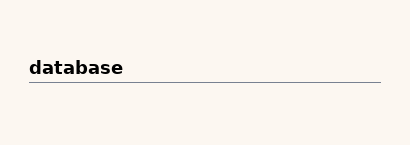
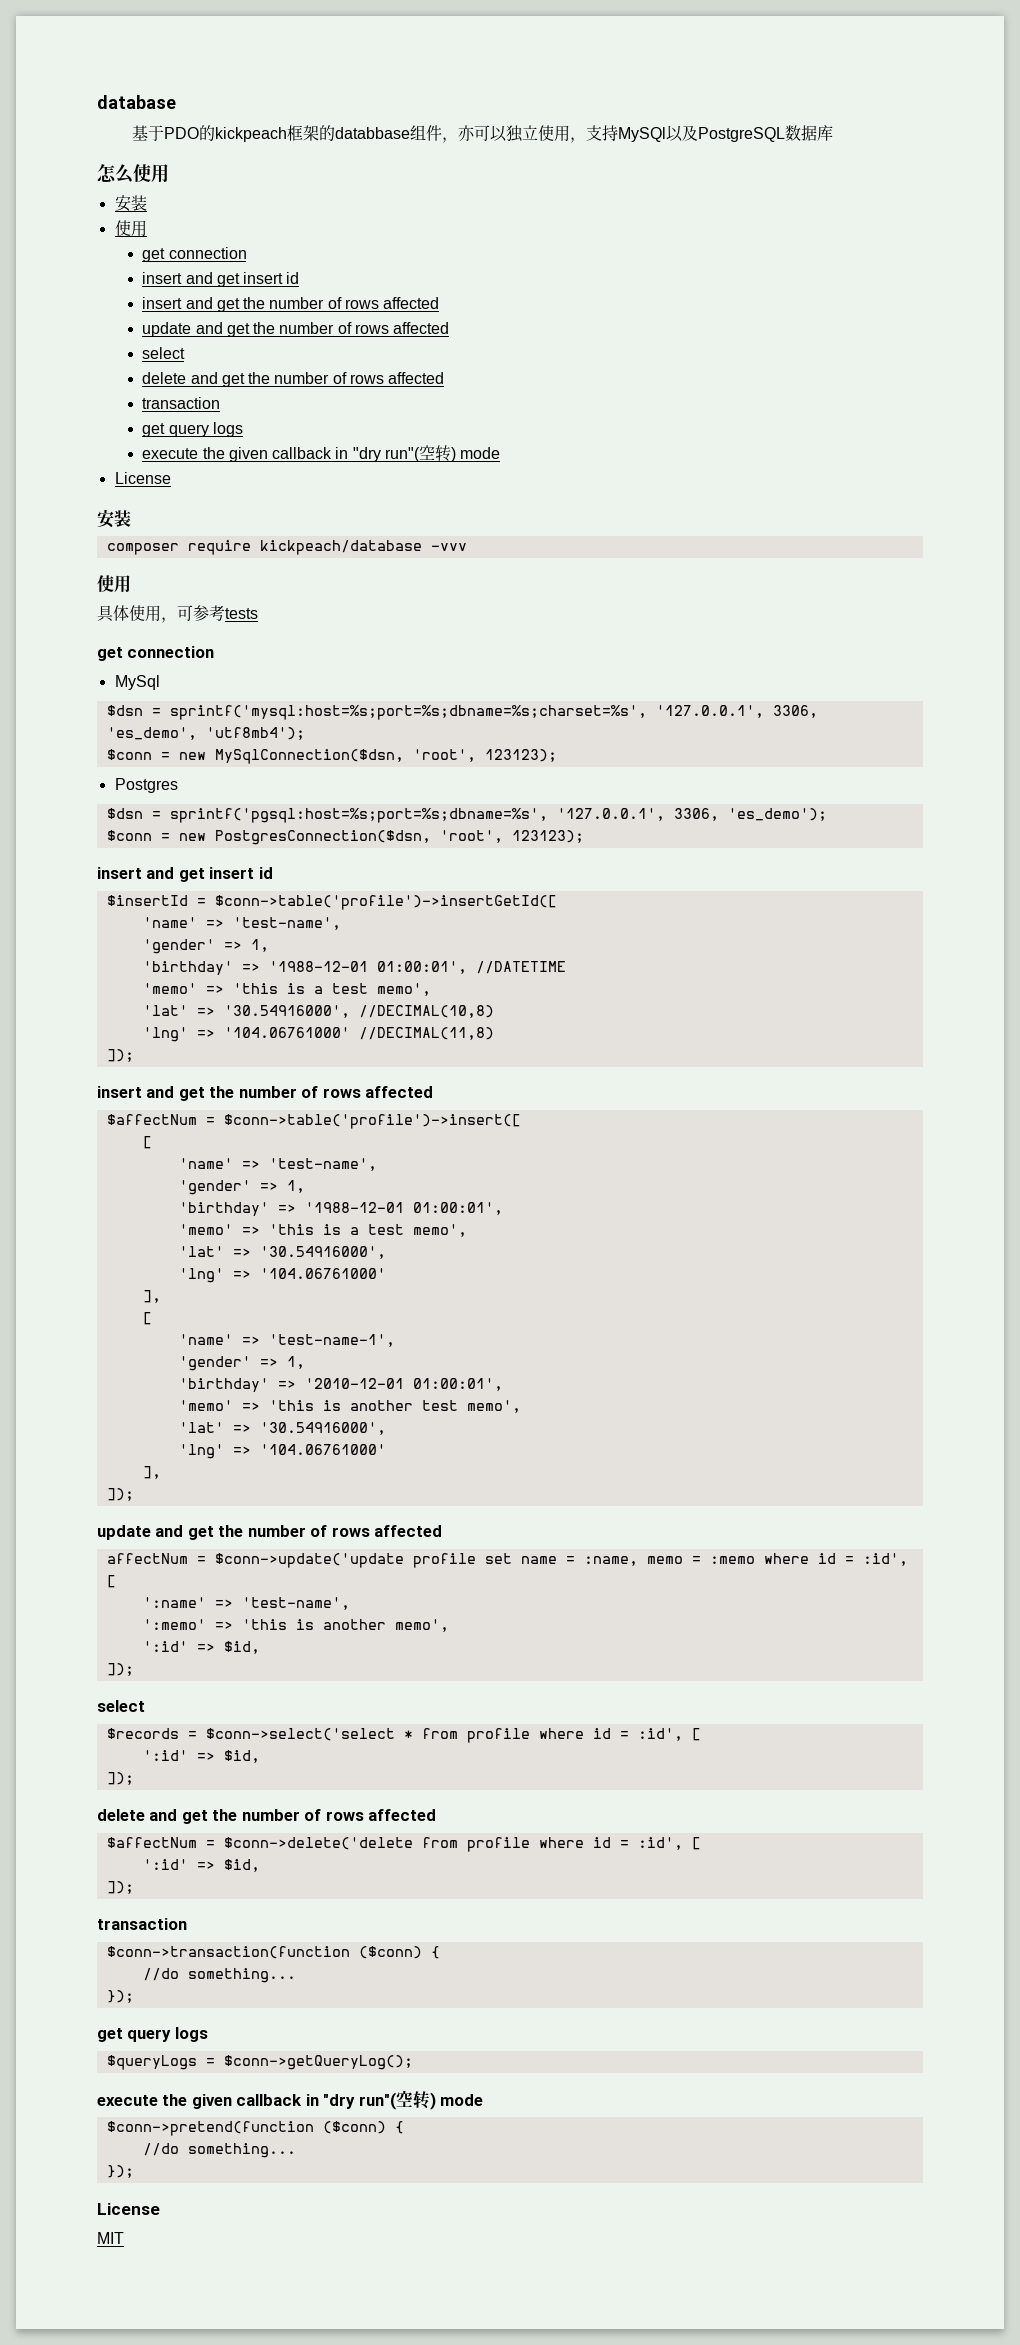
+ 基于PDO的kickpeach框架的databbase组件，亦可以独立使用，支持MySQl以及PostgreSQL数据库
+ 怎么使用
+ 安装
+ 使用
+ get connection
+ insert and get insert id
+ insert and get the number of rows affected
+ update and get the number of rows affected
+ select
+ delete and get the number of rows affected
+ transaction
+ get query logs
+ execute the given callback in "dry run"(空转) mode
+ License
+ 安装
+ composer require kickpeach/database -vvv
+ 使用
+ 具体使用，可参考tests
+ get connection
+ MySql
+ $dsn = sprintf('mysql:host=%s;port=%s;dbname=%s;charset=%s', '127.0.0.1', 3306, 'es_demo', 'utf8mb4');
+ $conn = new MySqlConnection($dsn, 'root', 123123);
+ Postgres
+ $dsn = sprintf('pgsql:host=%s;port=%s;dbname=%s', '127.0.0.1', 3306, 'es_demo');
+ $conn = new PostgresConnection($dsn, 'root', 123123);
+ insert and get insert id
+ $insertId = $conn->table('profile')->insertGetId([
+ 'name' => 'test-name',
+ 'gender' => 1,
+ 'birthday' => '1988-12-01 01:00:01', //DATETIME
+ 'memo' => 'this is a test memo',
+ 'lat' => '30.54916000', //DECIMAL(10,8)
+ 'lng' => '104.06761000' //DECIMAL(11,8)
+ ]);
+ insert and get the number of rows affected
+ $affectNum = $conn->table('profile')->insert([
+ [
+ 'name' => 'test-name',
+ 'gender' => 1,
+ 'birthday' => '1988-12-01 01:00:01',
+ 'memo' => 'this is a test memo',
+ 'lat' => '30.54916000',
+ 'lng' => '104.06761000'
+ ],
+ [
+ 'name' => 'test-name-1',
+ 'gender' => 1,
+ 'birthday' => '2010-12-01 01:00:01',
+ 'memo' => 'this is another test memo',
+ 'lat' => '30.54916000',
+ 'lng' => '104.06761000'
+ ],
+ ]);
+ update and get the number of rows affected
+ affectNum = $conn->update('update profile set name = :name, memo = :memo where id = :id', [
+ ':name' => 'test-name',
+ ':memo' => 'this is another memo',
+ ':id' => $id,
+ ]);
+ select
+ $records = $conn->select('select * from profile where id = :id', [
+ ':id' => $id,
+ ]);
+ delete and get the number of rows affected
+ $affectNum = $conn->delete('delete from profile where id = :id', [
+ ':id' => $id,
+ ]);
+ transaction
+ $conn->transaction(function ($conn) {
+ //do something...
+ });
+ get query logs
+ $queryLogs = $conn->getQueryLog();
+ execute the given callback in "dry run"(空转) mode
+ $conn->pretend(function ($conn) {
+ //do something...
+ });
+ License
+ MIT

